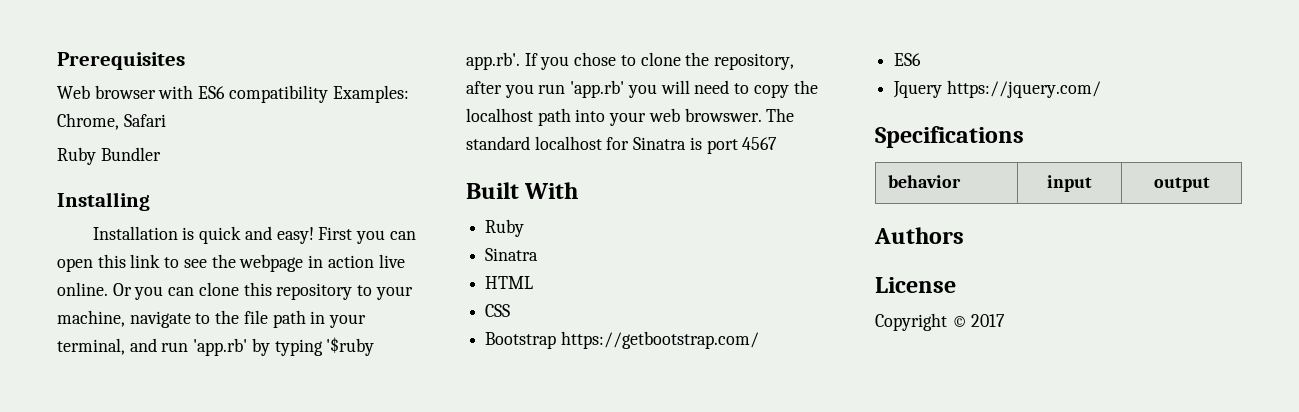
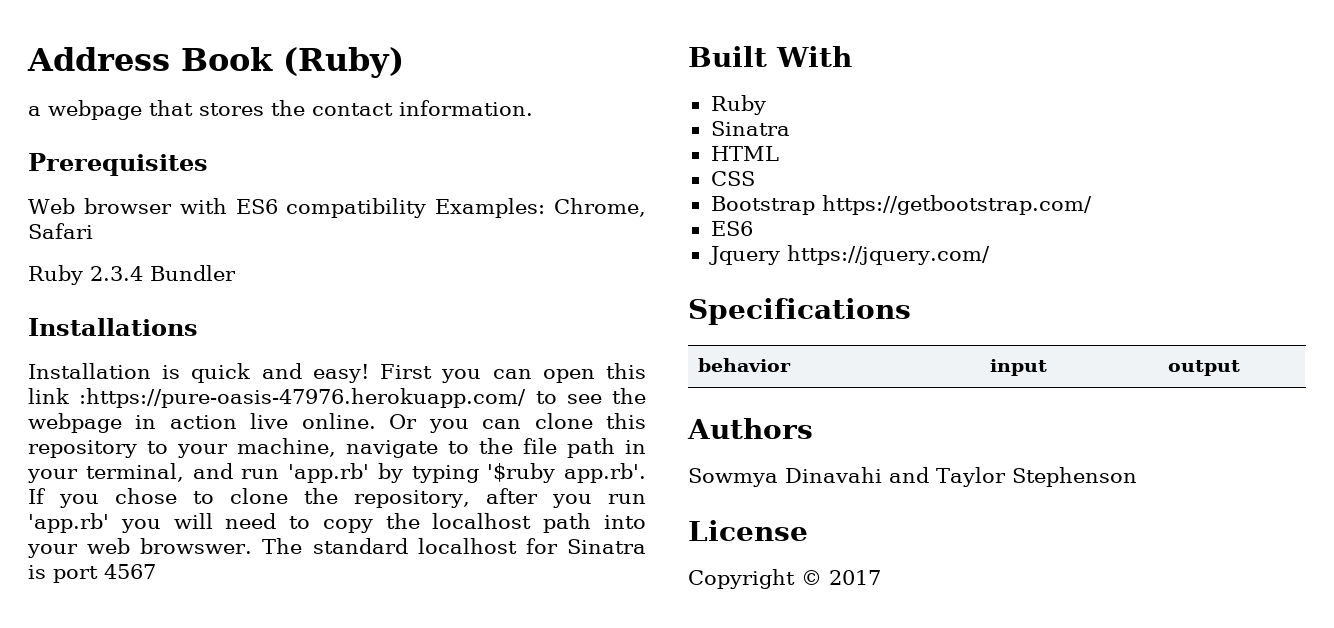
+ Address Book (Ruby)
+ a webpage that stores the contact information.
- Ruby Bundler
+ Ruby 2.3.4 Bundler
- Installing
+ Installations
- First you can open this link to see the webpage in action live online.
+ First you can open this link :https://pure-oasis-47976.herokuapp.com/ to see the webpage in action live online.
+ Sowmya Dinavahi and Taylor Stephenson

